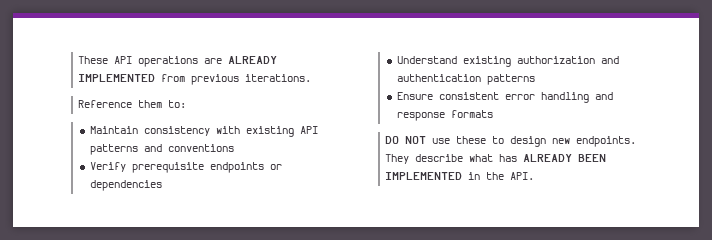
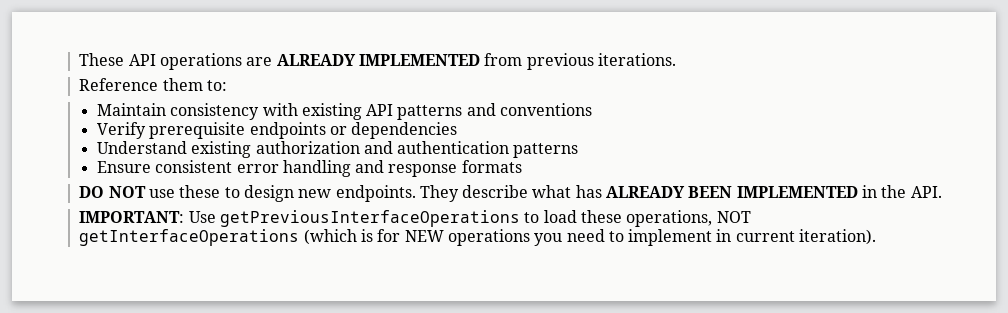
+ IMPORTANT: Use getPreviousInterfaceOperations to load these operations, NOT getInterfaceOperations (which is for NEW operations you need to implement in current iteration).

